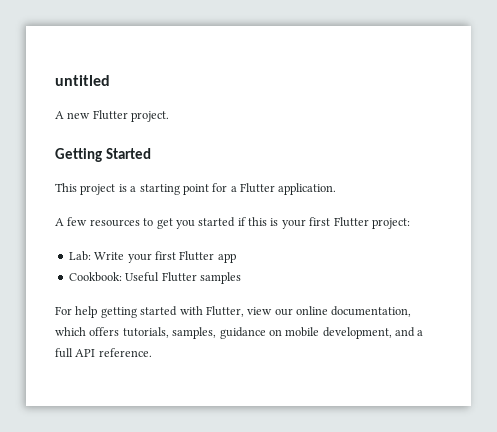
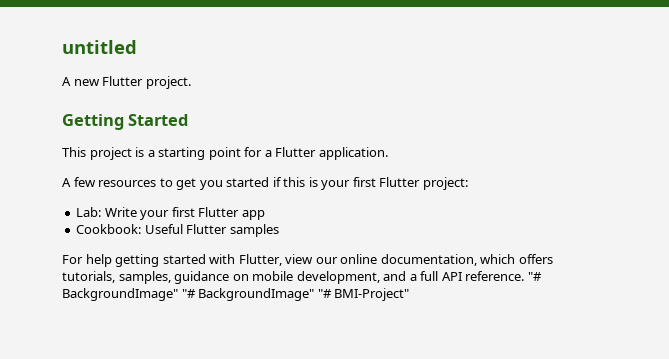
+ "# BackgroundImage" "# BackgroundImage" "# BMI-Project"

